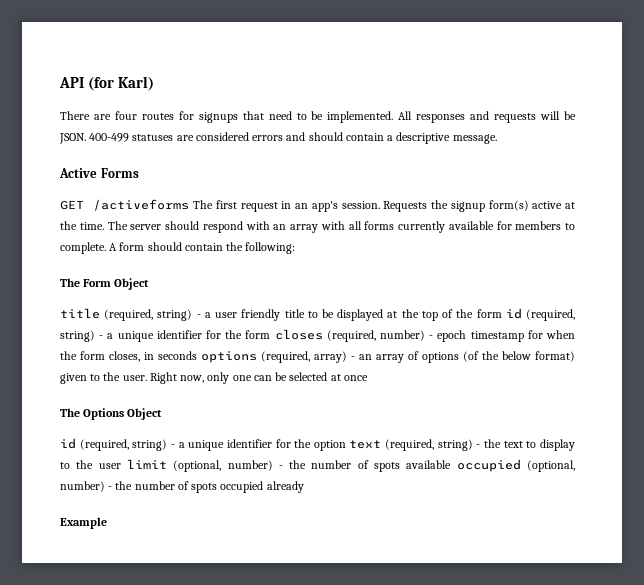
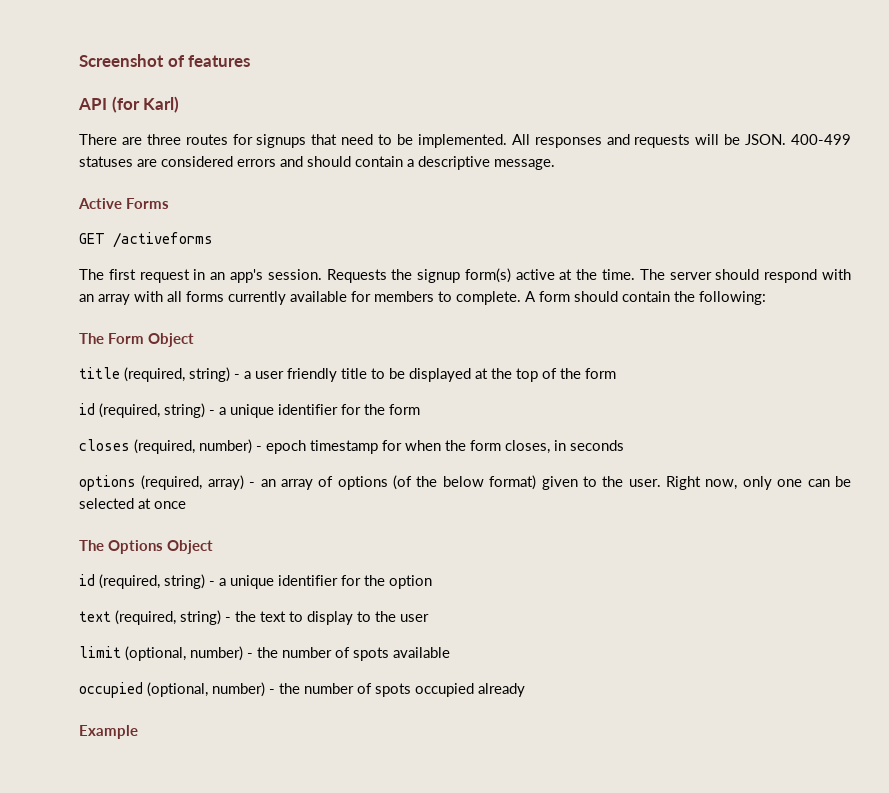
+ Screenshot of features
- There are four routes for signups that need to be implemented.
+ There are three routes for signups that need to be implemented.
- GET /activeforms The first request in an app's session.
+ GET /activeforms
+ The first request in an app's session.
- title (required, string) - a user friendly title to be displayed at the top of the form id (required, string) - a unique identifier for the form closes (required, number) - epoch timestamp for when the form closes, in seconds options (required, array) - an array of options (of the below format) given to the user.
+ title (required, string) - a user friendly title to be displayed at the top of the form
+ id (required, string) - a unique identifier for the form
+ closes (required, number) - epoch timestamp for when the form closes, in seconds
+ options (required, array) - an array of options (of the below format) given to the user.
- id (required, string) - a unique identifier for the option text (required, string) - the text to display to the user limit (optional, number) - the number of spots available occupied (optional, number) - the number of spots occupied already
+ id (required, string) - a unique identifier for the option
+ text (required, string) - the text to display to the user
+ limit (optional, number) - the number of spots available
+ occupied (optional, number) - the number of spots occupied already

